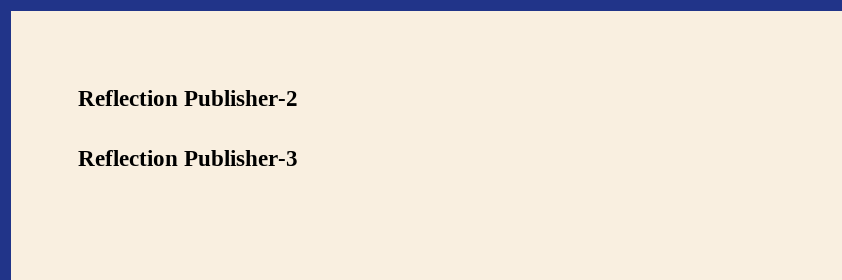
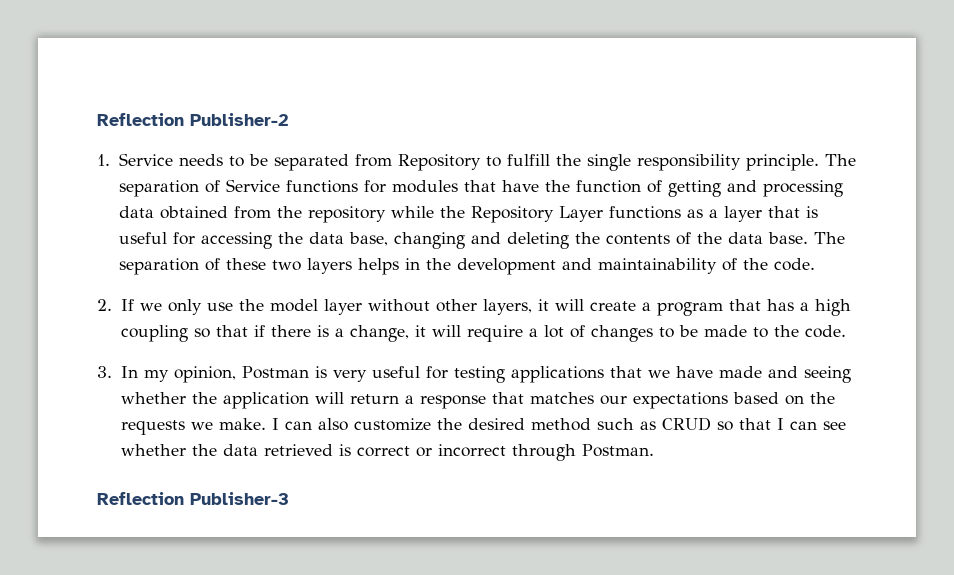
+ 1. Service needs to be separated from Repository to fulfill the single responsibility principle. The separation of Service functions for modules that have the function of getting and processing data obtained from the repository while the Repository Layer functions as a layer that is useful for accessing the data base, changing and deleting the contents of the data base. The separation of these two layers helps in the development and maintainability of the code.
+ 2. If we only use the model layer without other layers, it will create a program that has a high coupling so that if there is a change, it will require a lot of changes to be made to the code.
+ 3. In my opinion, Postman is very useful for testing applications that we have made and seeing whether the application will return a response that matches our expectations based on the requests we make. I can also customize the desired method such as CRUD so that I can see whether the data retrieved is correct or incorrect through Postman.

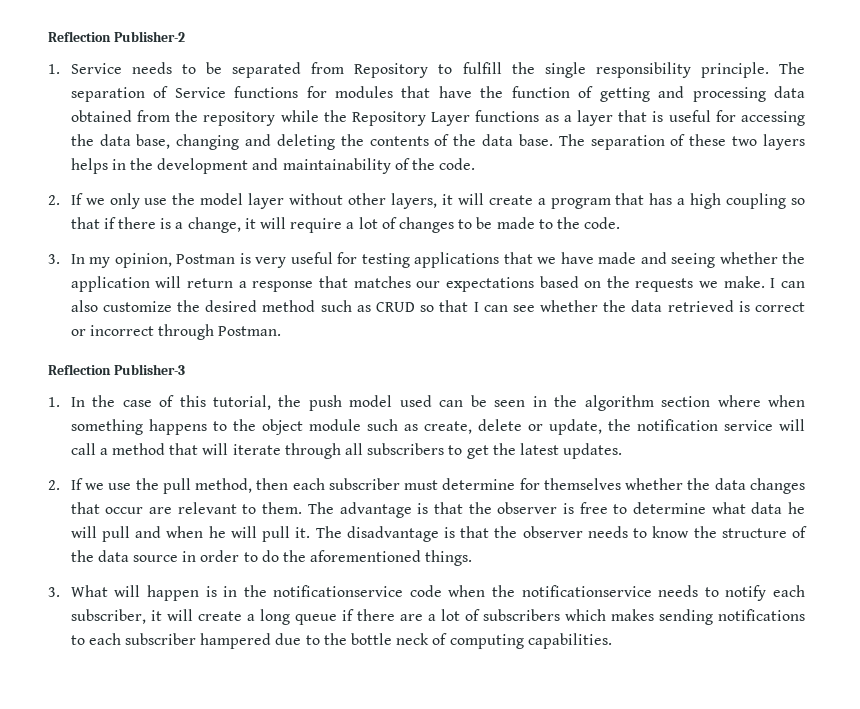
+ 1. In the case of this tutorial, the push model used can be seen in the algorithm section where when something happens to the object module such as create, delete or update, the notification service will call a method that will iterate through all subscribers to get the latest updates.
+ 2. If we use the pull method, then each subscriber must determine for themselves whether the data changes that occur are relevant to them. The advantage is that the observer is free to determine what data he will pull and when he will pull it. The disadvantage is that the observer needs to know the structure of the data source in order to do the aforementioned things.
+ 3. What will happen is in the notificationservice code when the notificationservice needs to notify each subscriber, it will create a long queue if there are a lot of subscribers which makes sending notifications to each subscriber hampered due to the bottle neck of computing capabilities.

